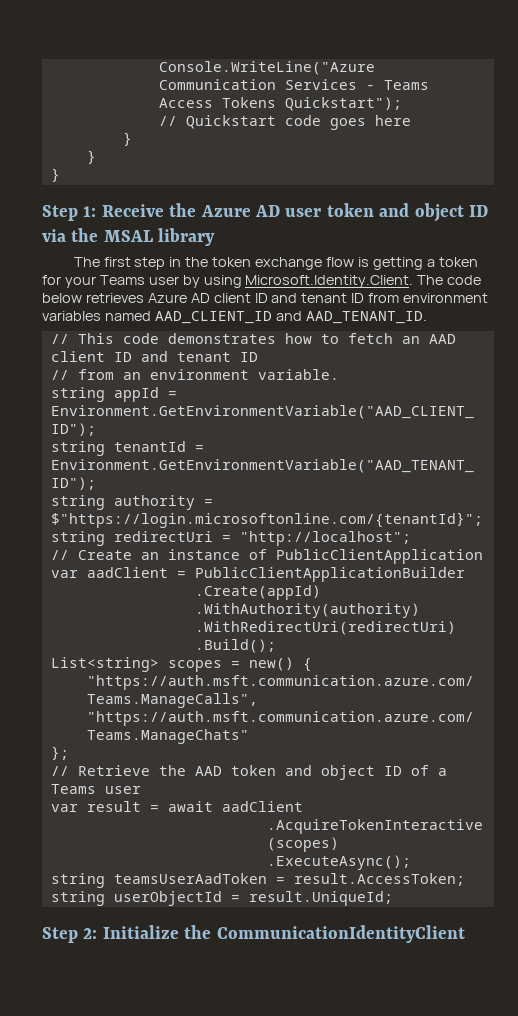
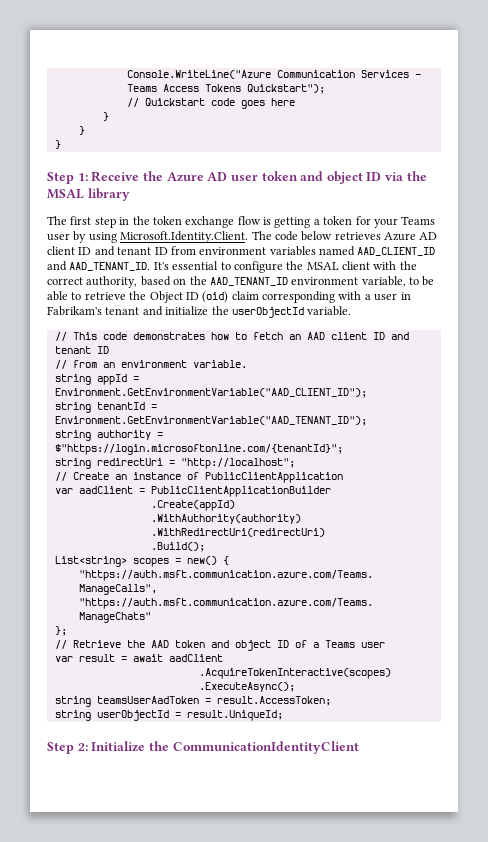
+ It's essential to configure the MSAL client with the correct authority, based on the AAD_TENANT_ID environment variable, to be able to retrieve the Object ID (oid) claim corresponding with a user in Fabrikam's tenant and initialize the userObjectId variable.

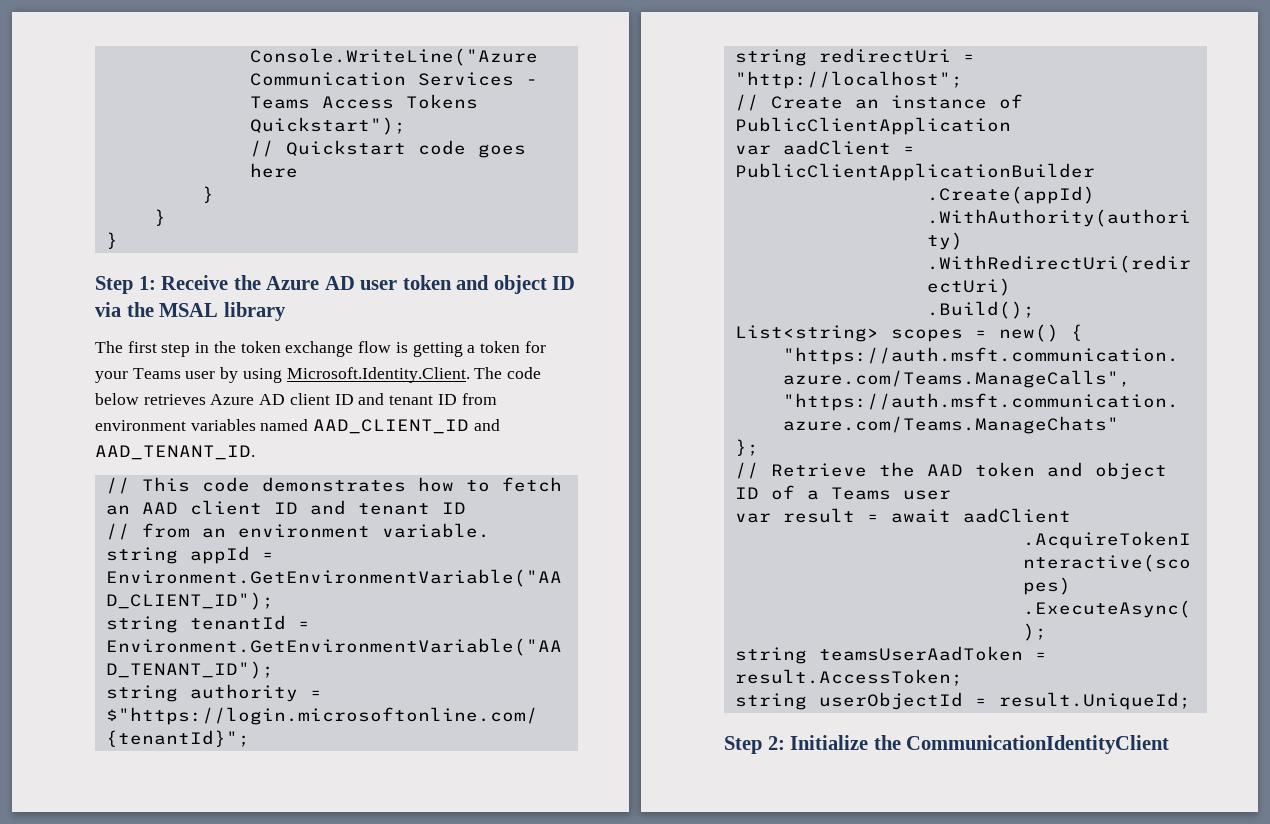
- It's essential to configure the MSAL client with the correct authority, based on the AAD_TENANT_ID environment variable, to be able to retrieve the Object ID (oid) claim corresponding with a user in Fabrikam's tenant and initialize the userObjectId variable.

